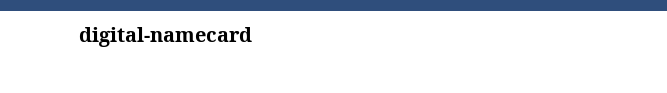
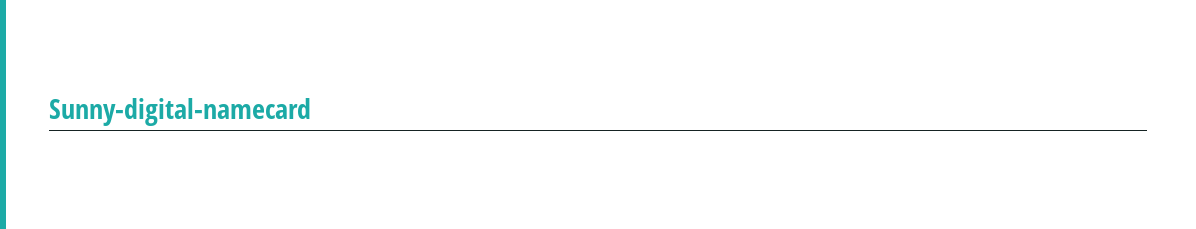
- digital-namecard
+ Sunny-digital-namecard

